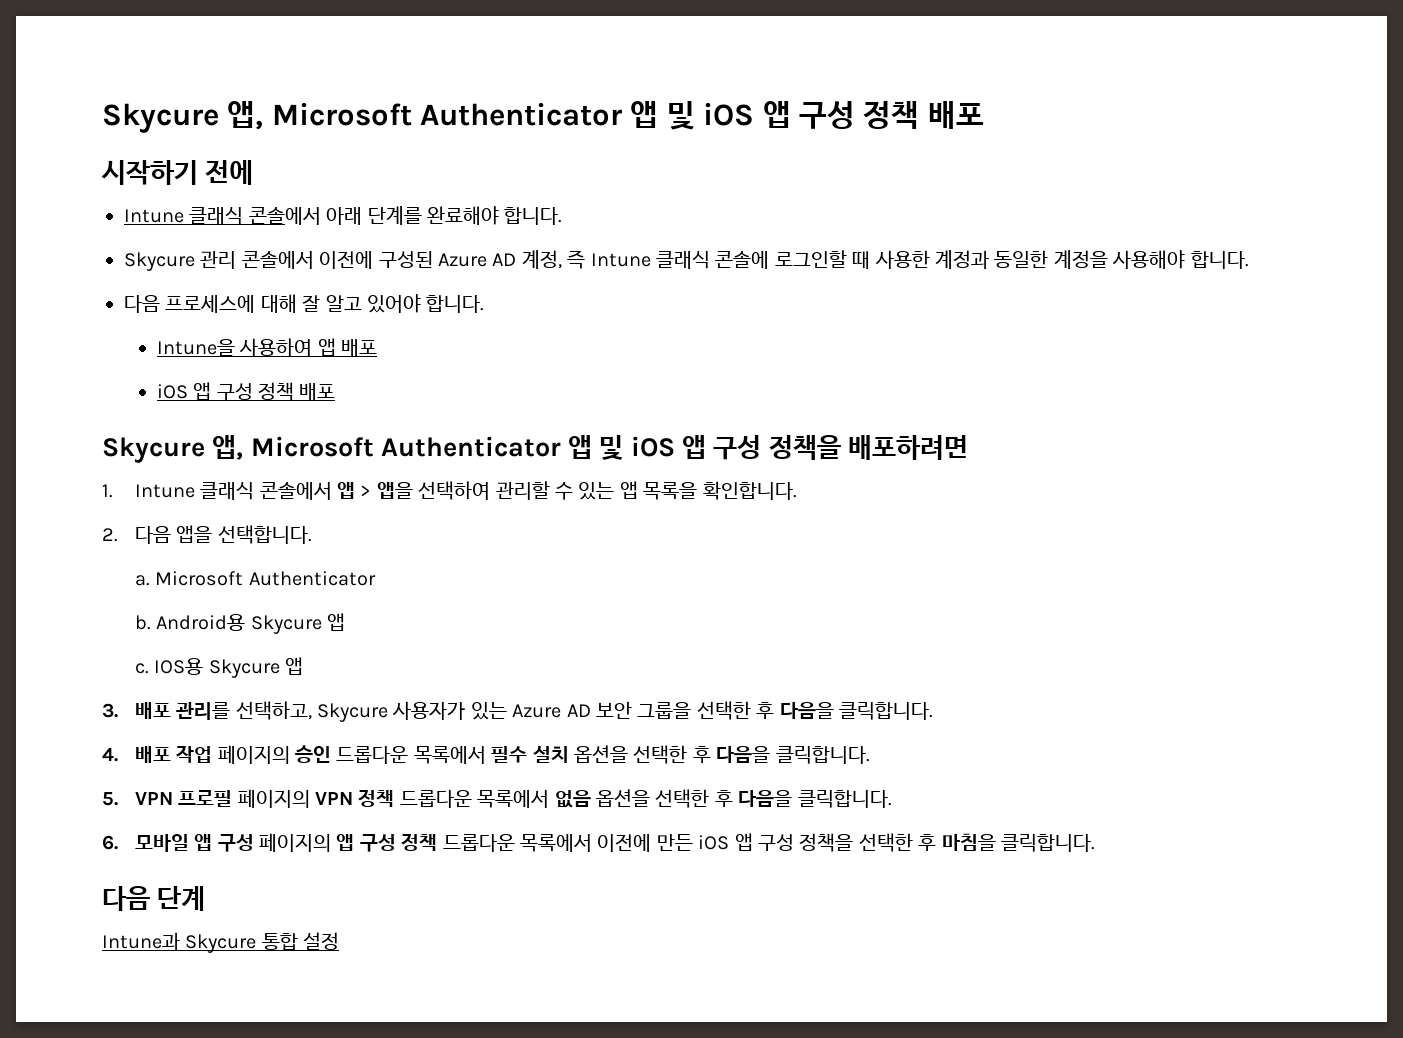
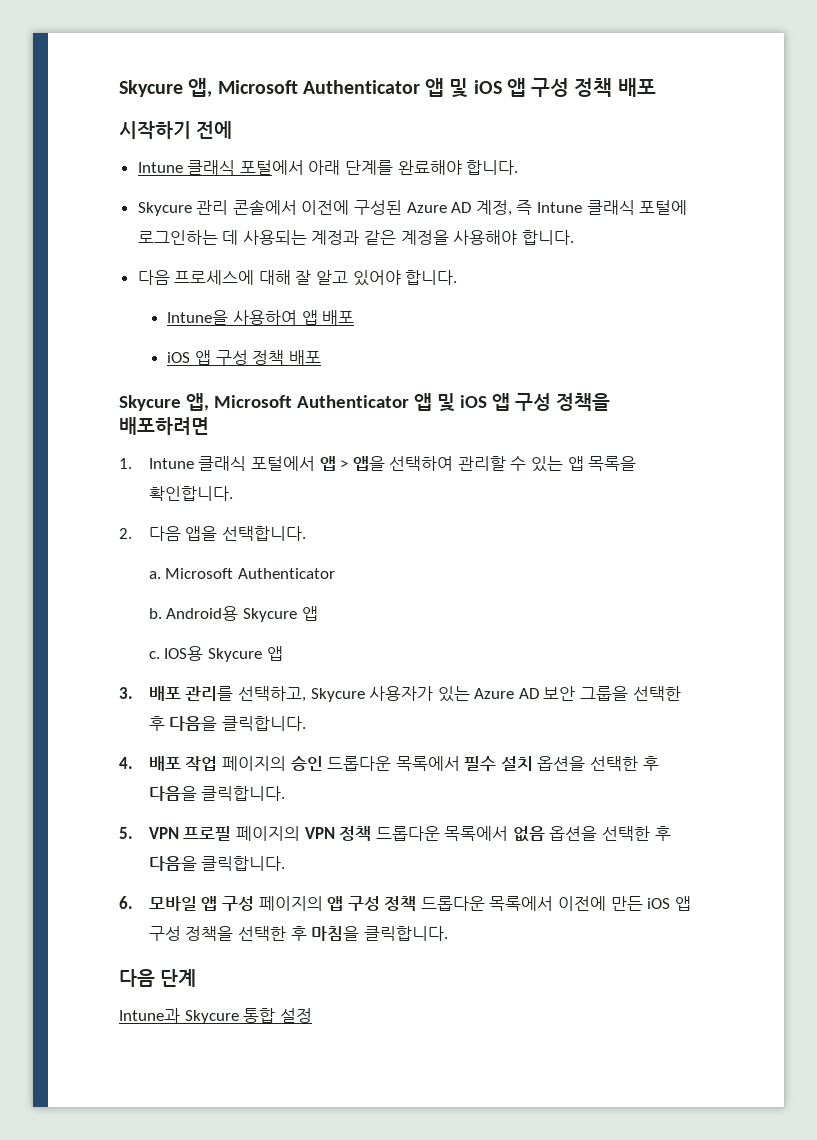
- Intune 클래식 콘솔에서 아래 단계를 완료해야 합니다.
+ Intune 클래식 포털에서 아래 단계를 완료해야 합니다.
- Skycure 관리 콘솔에서 이전에 구성된 Azure AD 계정, 즉 Intune 클래식 콘솔에 로그인할 때 사용한 계정과 동일한 계정을 사용해야 합니다.
+ Skycure 관리 콘솔에서 이전에 구성된 Azure AD 계정, 즉 Intune 클래식 포털에 로그인하는 데 사용되는 계정과 같은 계정을 사용해야 합니다.
- 1. Intune 클래식 콘솔에서 앱 > 앱을 선택하여 관리할 수 있는 앱 목록을 확인합니다.
+ 1. Intune 클래식 포털에서 앱 > 앱을 선택하여 관리할 수 있는 앱 목록을 확인합니다.

